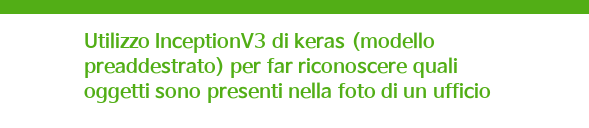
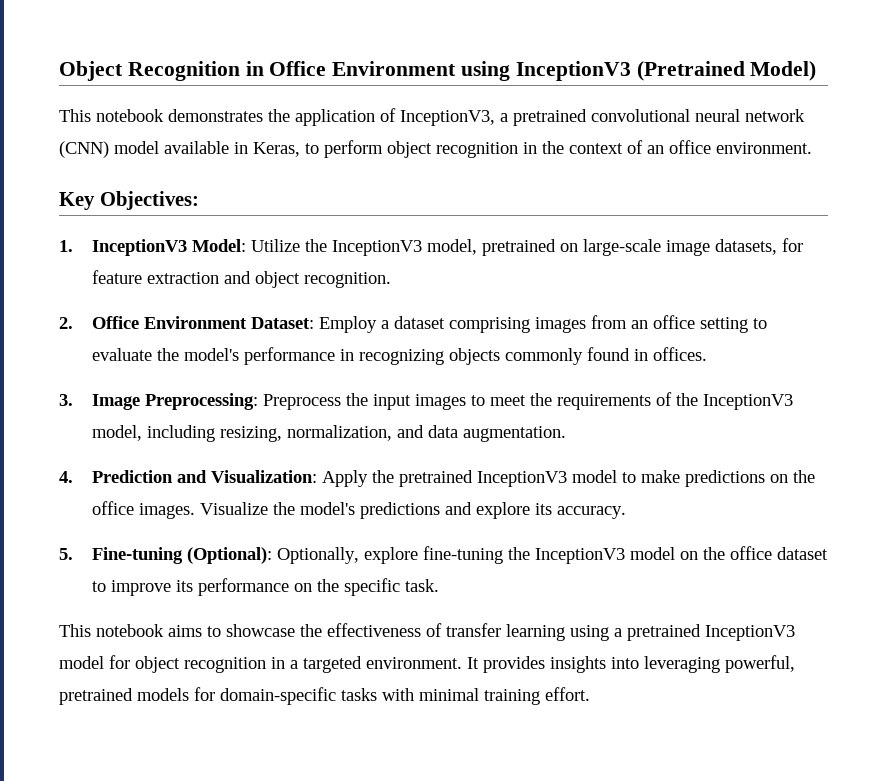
- Utilizzo InceptionV3 di keras (modello preaddestrato) per far riconoscere quali oggetti sono presenti nella foto di un ufficio
+ Object Recognition in Office Environment using InceptionV3 (Pretrained Model)
+ This notebook demonstrates the application of InceptionV3, a pretrained convolutional neural network (CNN) model available in Keras, to perform object recognition in the context of an office environment.
+ Key Objectives:
+ 1. InceptionV3 Model: Utilize the InceptionV3 model, pretrained on large-scale image datasets, for feature extraction and object recognition.
+ 2. Office Environment Dataset: Employ a dataset comprising images from an office setting to evaluate the model's performance in recognizing objects commonly found in offices.
+ 3. Image Preprocessing: Preprocess the input images to meet the requirements of the InceptionV3 model, including resizing, normalization, and data augmentation.
+ 4. Prediction and Visualization: Apply the pretrained InceptionV3 model to make predictions on the office images. Visualize the model's predictions and explore its accuracy.
+ 5. Fine-tuning (Optional): Optionally, explore fine-tuning the InceptionV3 model on the office dataset to improve its performance on the specific task.
+ This notebook aims to showcase the effectiveness of transfer learning using a pretrained InceptionV3 model for object recognition in a targeted environment. It provides insights into leveraging powerful, pretrained models for domain-specific tasks with minimal training effort.

